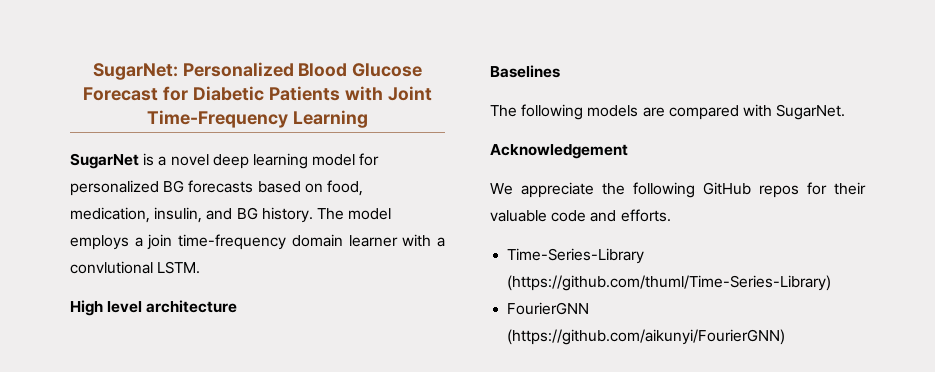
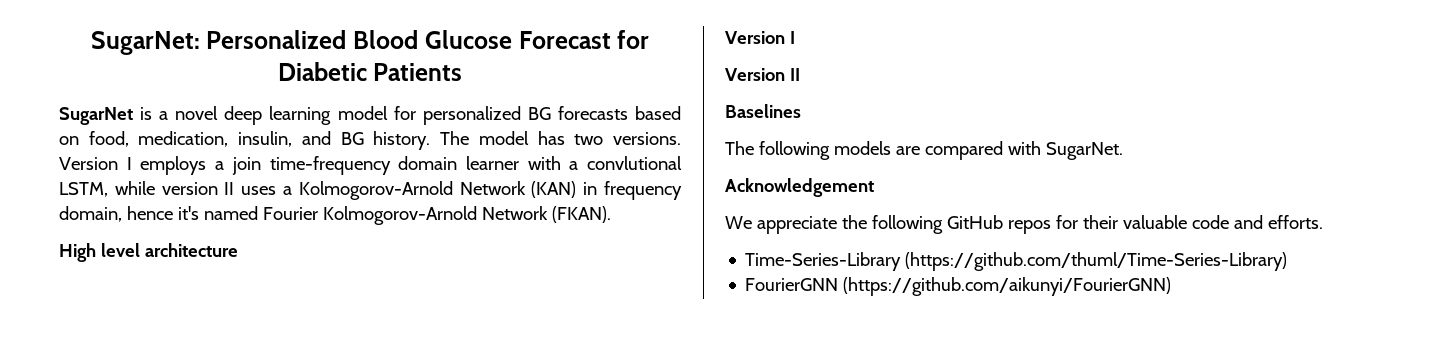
- SugarNet: Personalized Blood Glucose Forecast for Diabetic Patients with Joint Time-Frequency Learning
+ SugarNet: Personalized Blood Glucose Forecast for Diabetic Patients
- The model employs a join time-frequency domain learner with a convlutional LSTM.
+ The model has two versions. Version I employs a join time-frequency domain learner with a convlutional LSTM, while version II uses a Kolmogorov-Arnold Network (KAN) in frequency domain, hence it's named Fourier Kolmogorov-Arnold Network (FKAN).
  High level architecture
+ Version I
+ Version II

